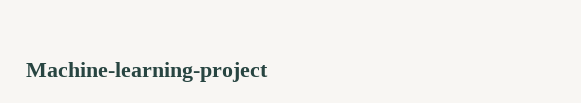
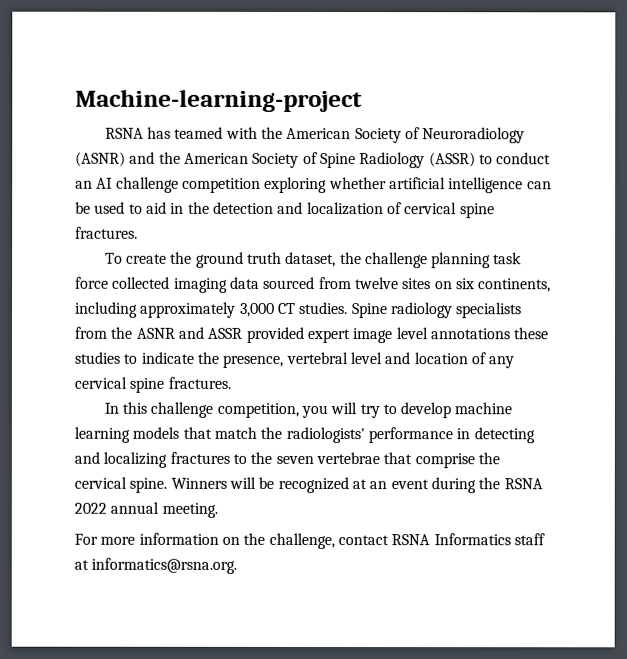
+ RSNA has teamed with the American Society of Neuroradiology (ASNR) and the American Society of Spine Radiology (ASSR) to conduct an AI challenge competition exploring whether artificial intelligence can be used to aid in the detection and localization of cervical spine fractures.
+ To create the ground truth dataset, the challenge planning task force collected imaging data sourced from twelve sites on six continents, including approximately 3,000 CT studies. Spine radiology specialists from the ASNR and ASSR provided expert image level annotations these studies to indicate the presence, vertebral level and location of any cervical spine fractures.
+ In this challenge competition, you will try to develop machine learning models that match the radiologists' performance in detecting and localizing fractures to the seven vertebrae that comprise the cervical spine. Winners will be recognized at an event during the RSNA 2022 annual meeting.
+ For more information on the challenge, contact RSNA Informatics staff at informatics@rsna.org.

